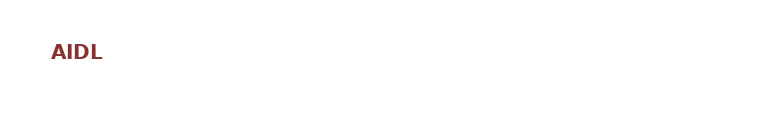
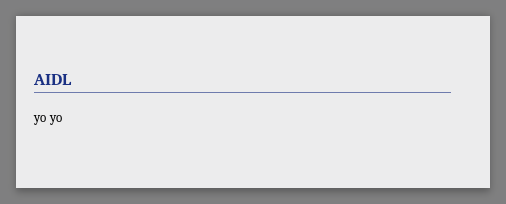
+ yo yo

